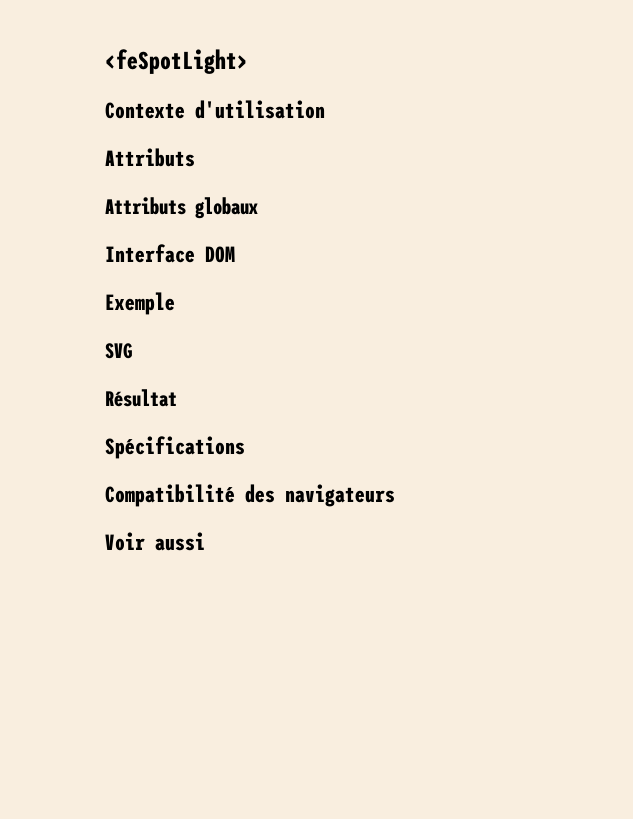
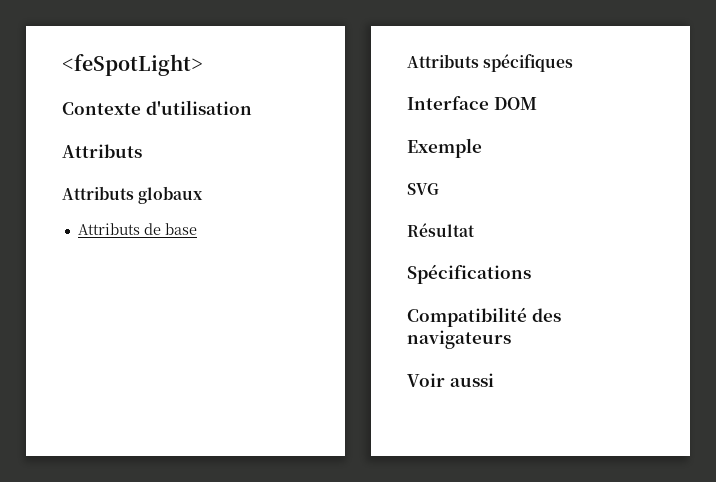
+ Attributs de base
+ Attributs spécifiques

